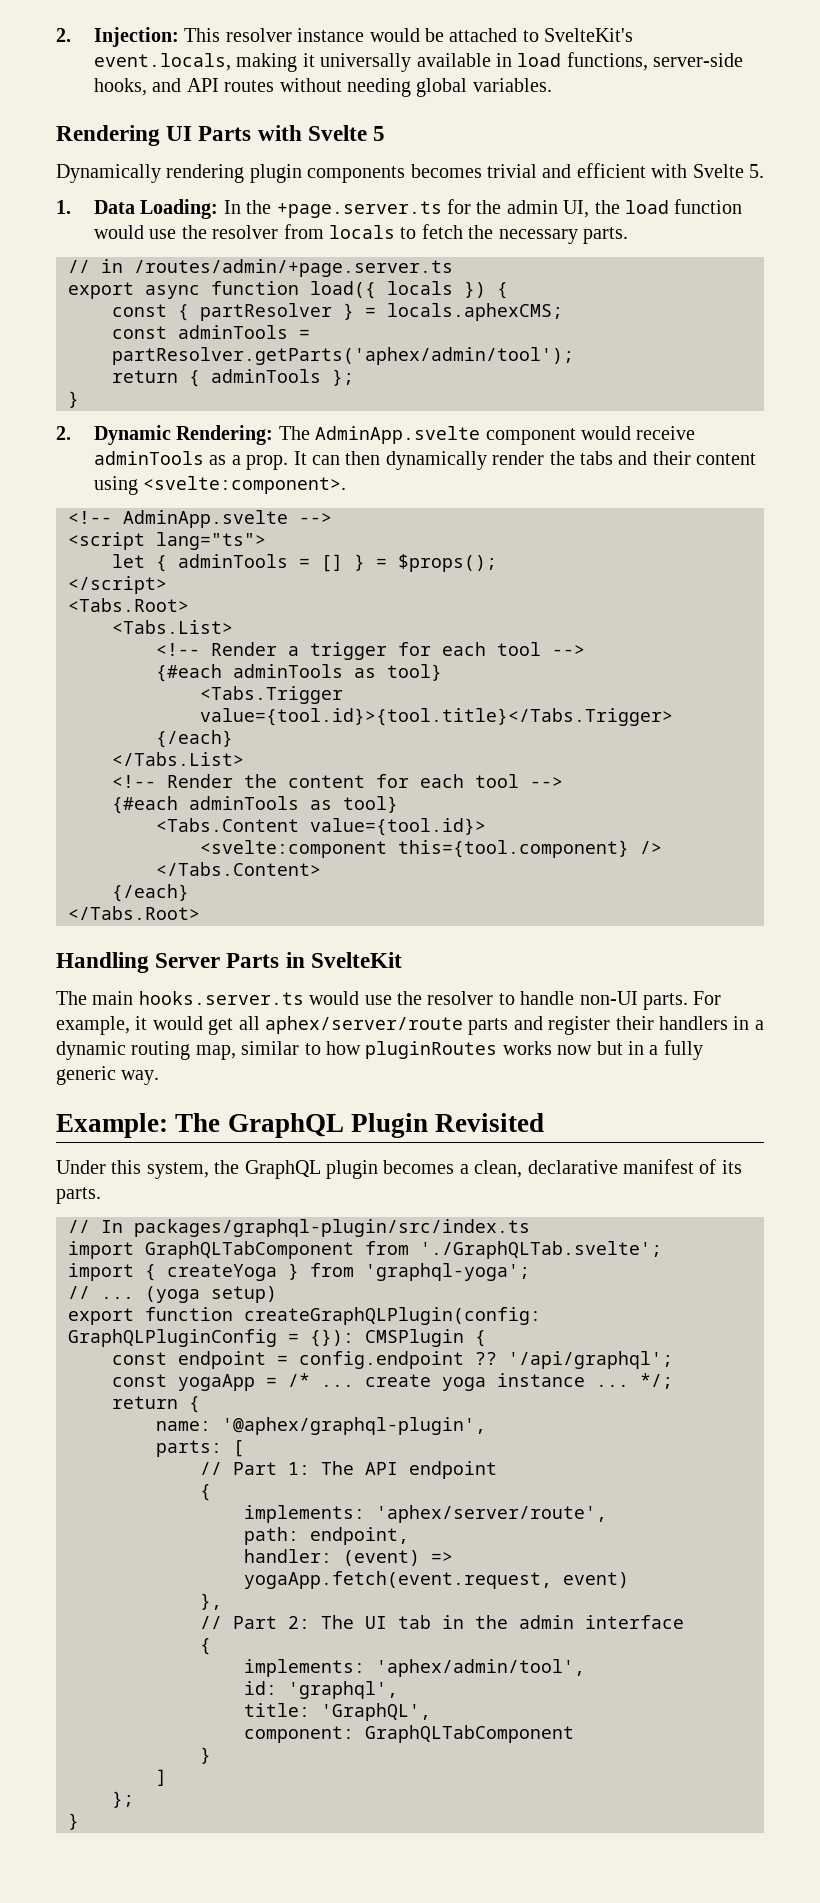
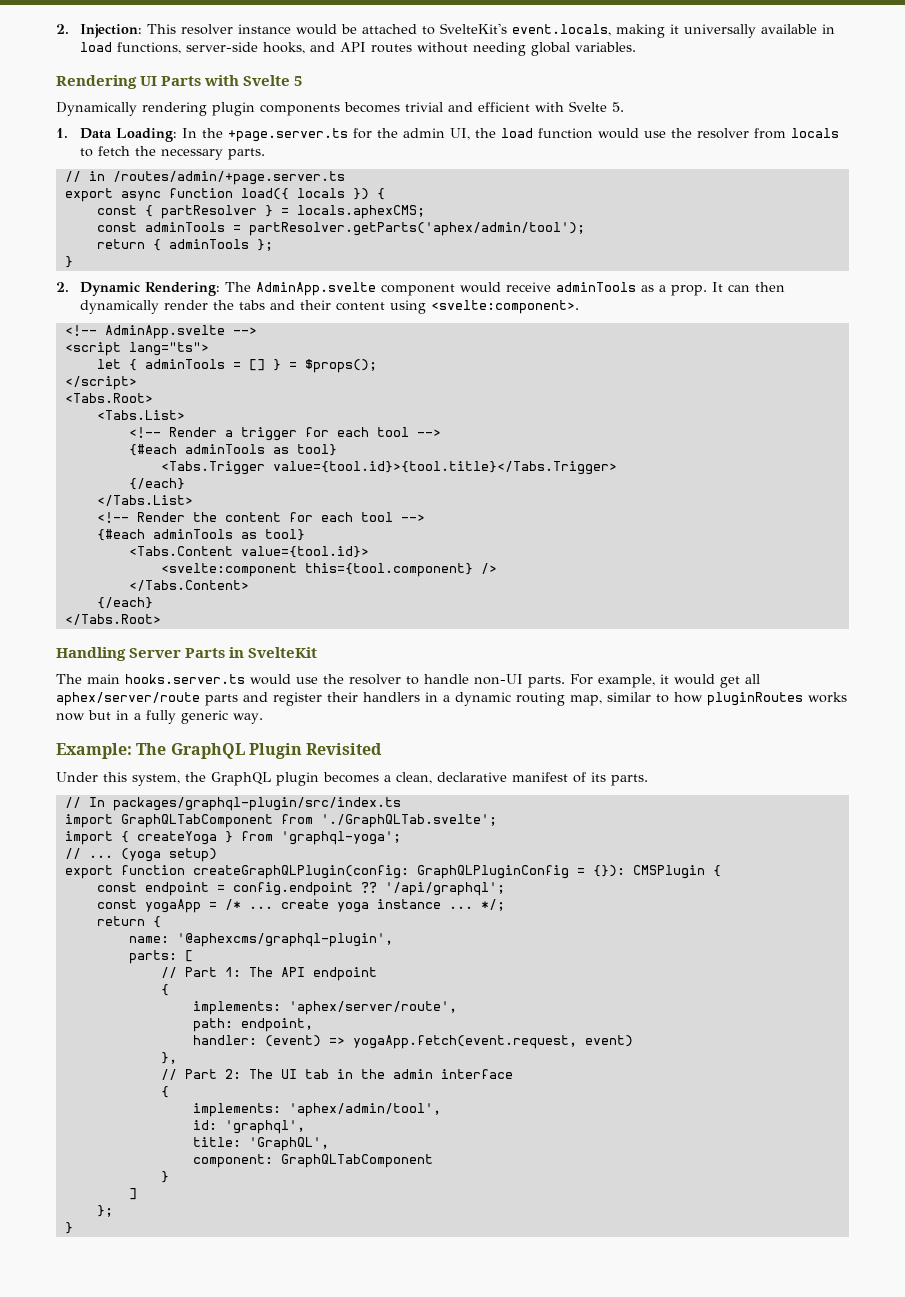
- name: '@aphex/graphql-plugin',
+ name: '@aphexcms/graphql-plugin',

